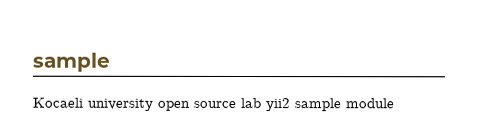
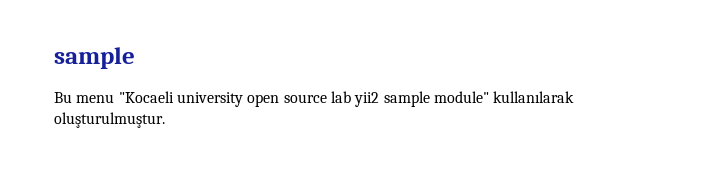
- Kocaeli university open source lab yii2 sample module
+ Bu menu "Kocaeli university open source lab yii2 sample module" kullanılarak oluşturulmuştur.

